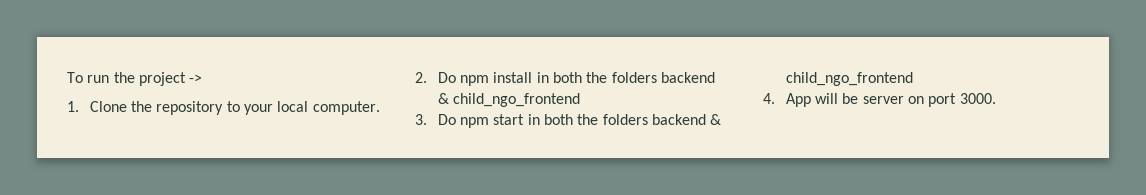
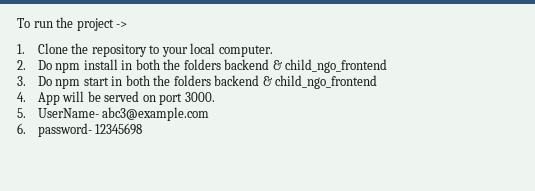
- 4. App will be server on port 3000.
+ 4. App will be served on port 3000.
+ 5. UserName- abc3@example.com
+ 6. password- 12345698

